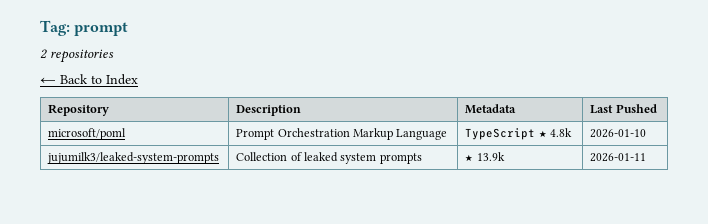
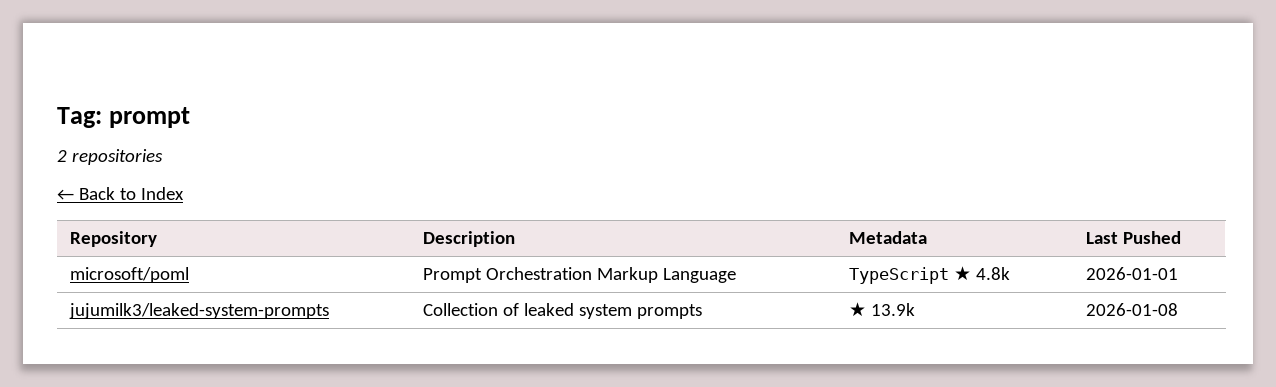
- microsoft/poml | Prompt Orchestration Markup Language | TypeScript ★ 4.8k | 2026-01-10
+ microsoft/poml | Prompt Orchestration Markup Language | TypeScript ★ 4.8k | 2026-01-01
- jujumilk3/leaked-system-prompts | Collection of leaked system prompts | ★ 13.9k | 2026-01-11
+ jujumilk3/leaked-system-prompts | Collection of leaked system prompts | ★ 13.9k | 2026-01-08

